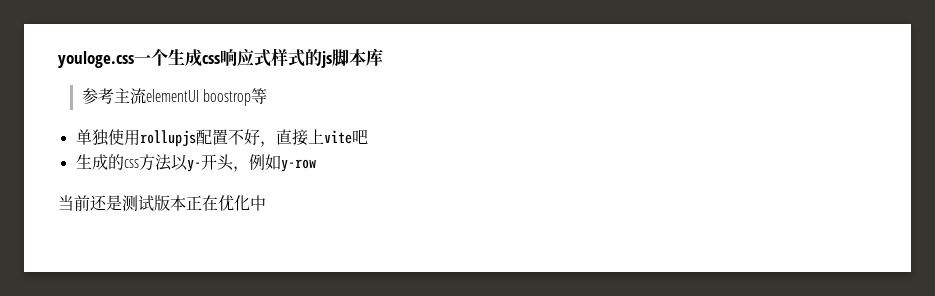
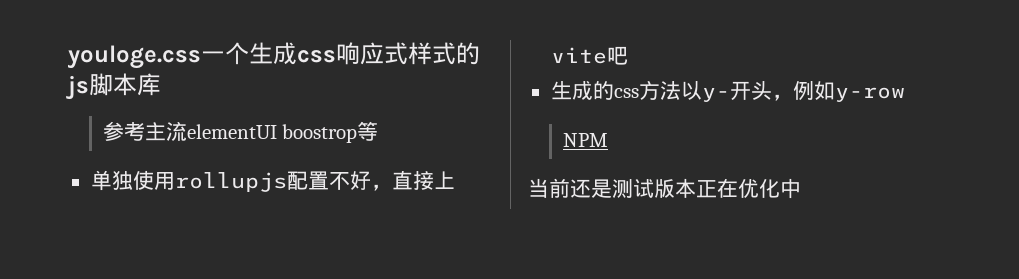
+ NPM

